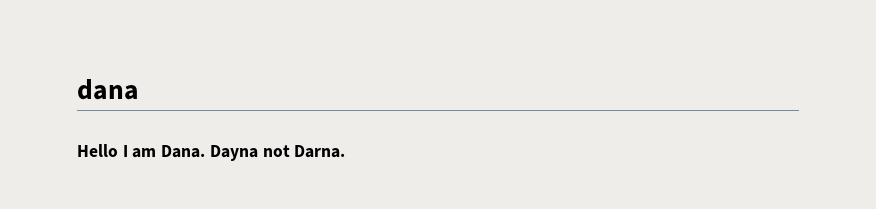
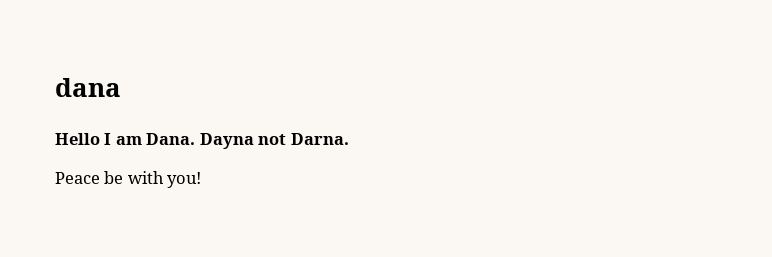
+ Peace be with you!

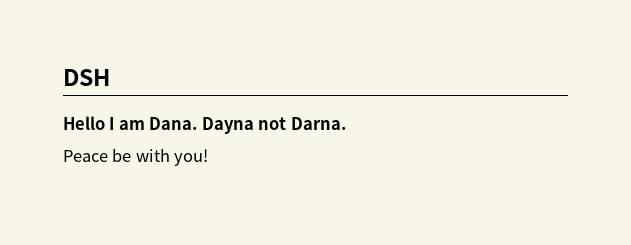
- dana
+ DSH

